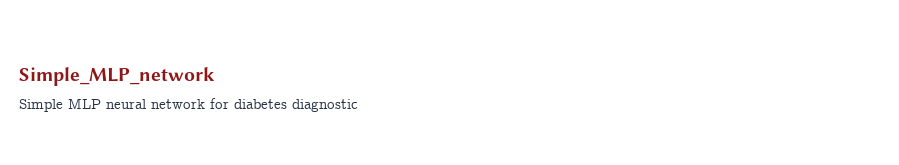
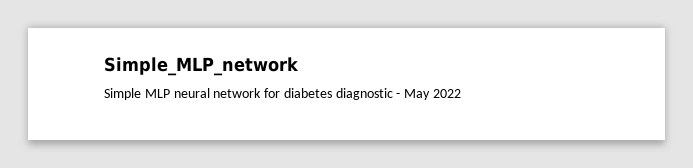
- Simple MLP neural network for diabetes diagnostic
+ Simple MLP neural network for diabetes diagnostic - May 2022

